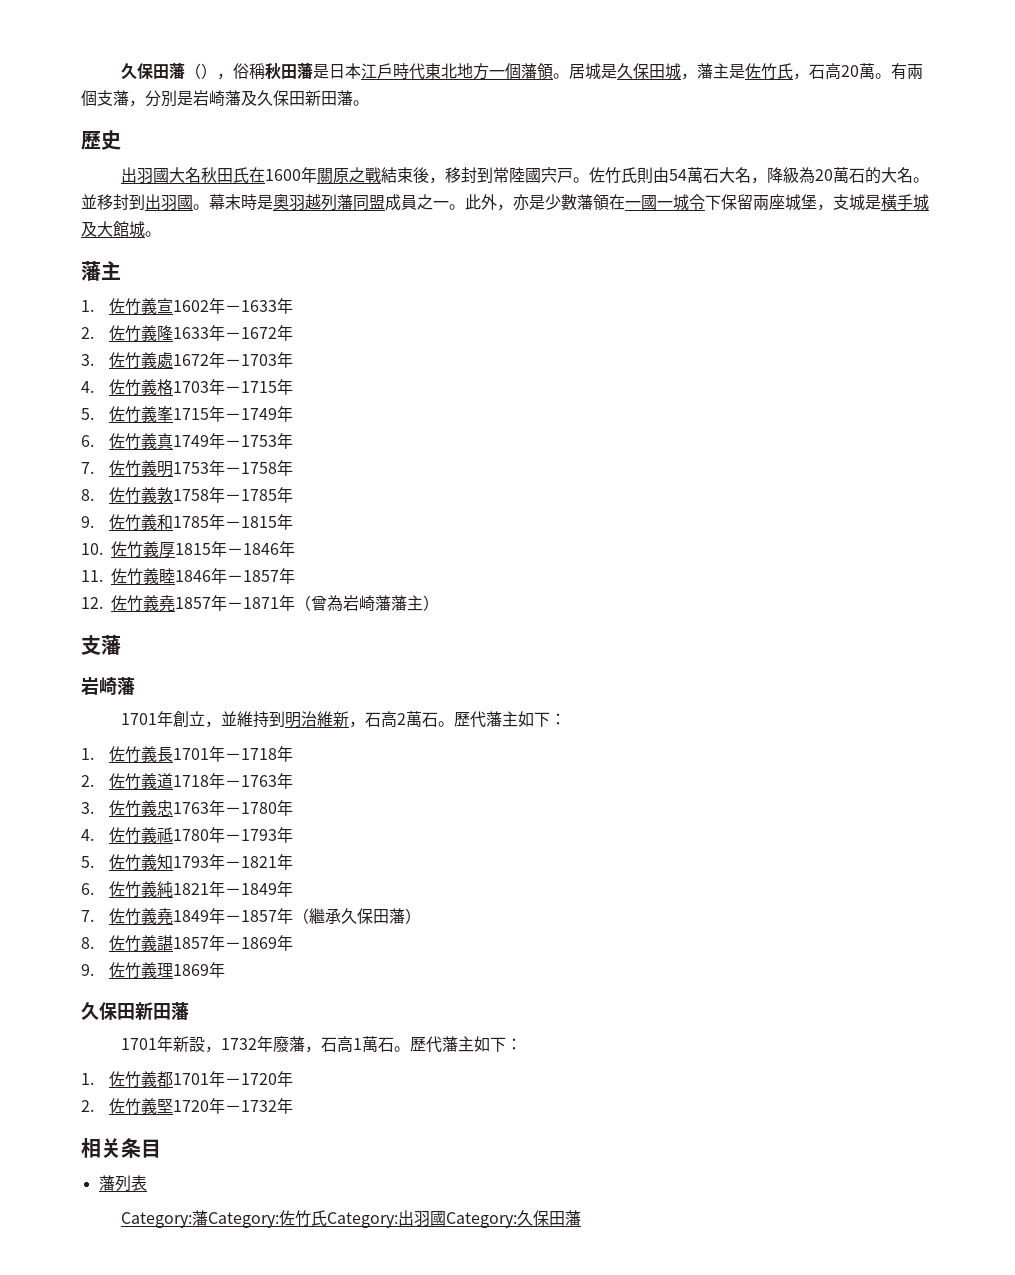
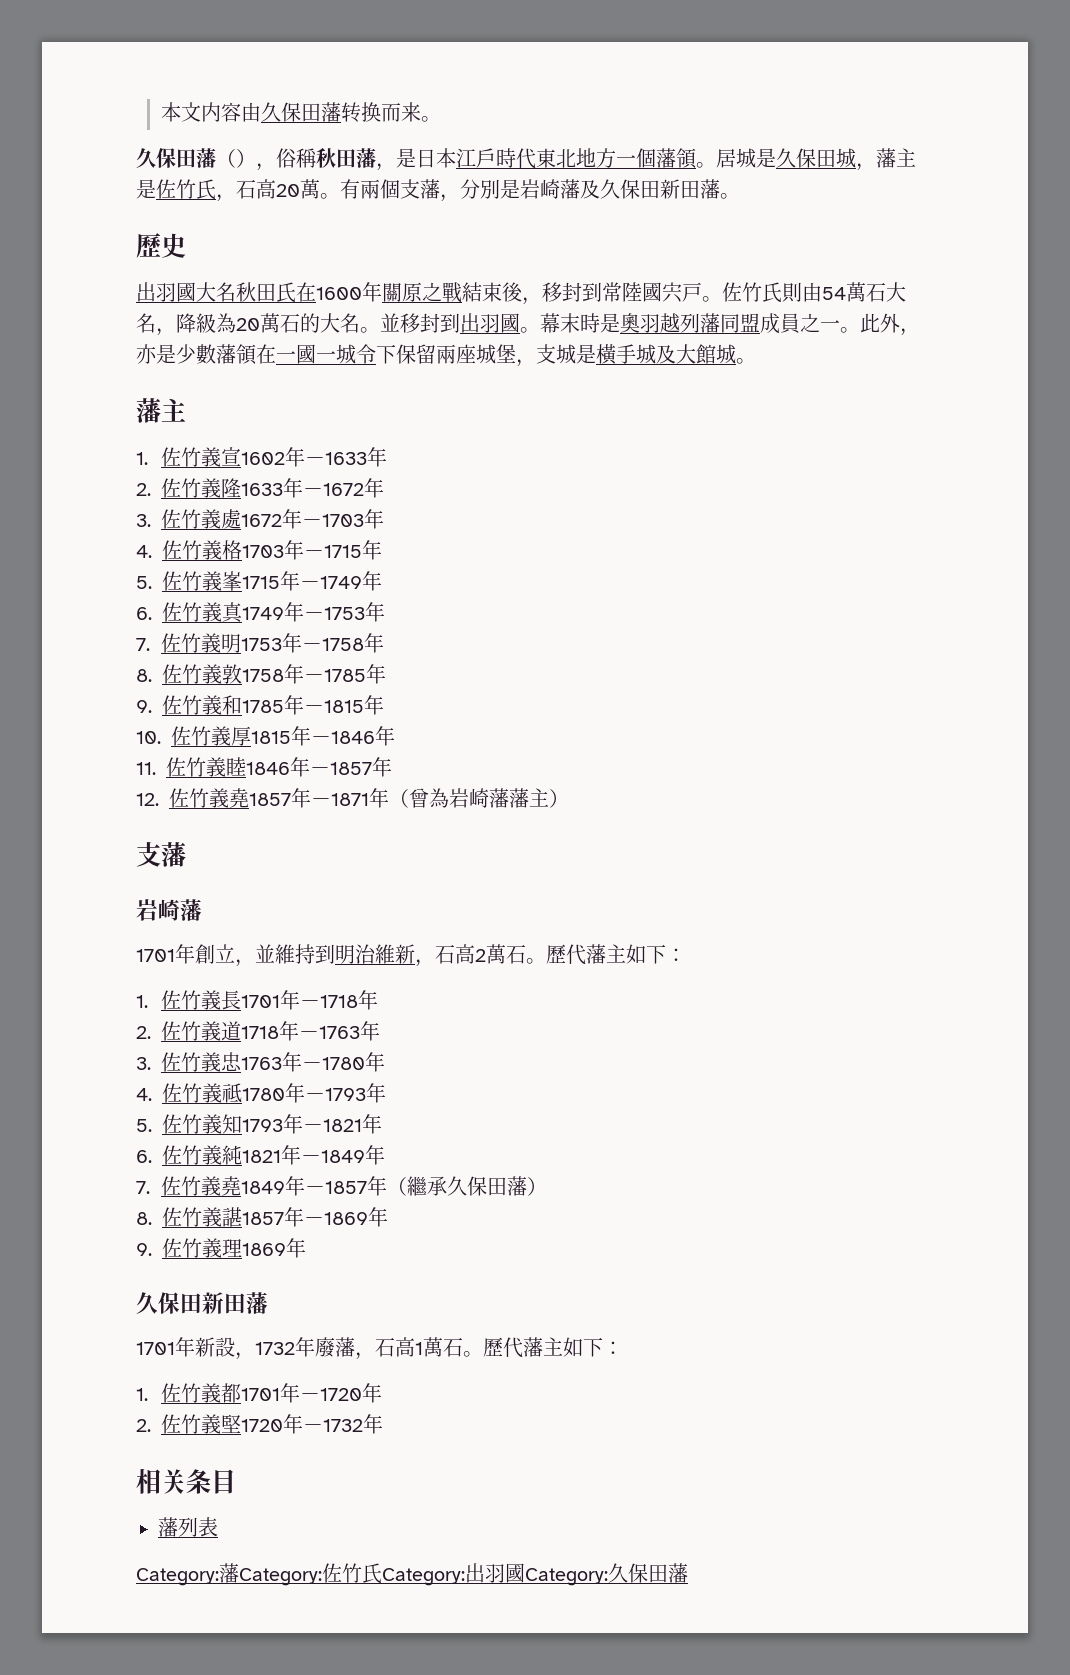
+ 本文内容由久保田藩转换而来。
- 久保田藩（），俗稱秋田藩是日本江戶時代東北地方一個藩領。
+ 久保田藩（），俗稱秋田藩，是日本江戶時代東北地方一個藩領。

